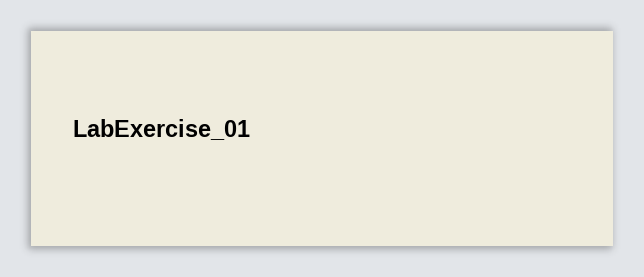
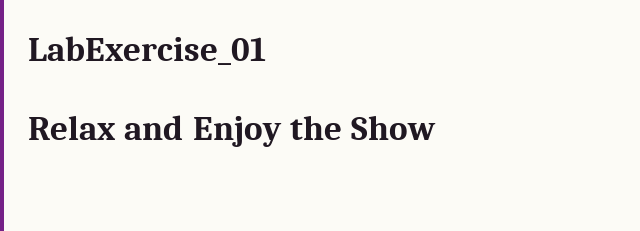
+ Relax and Enjoy the Show

